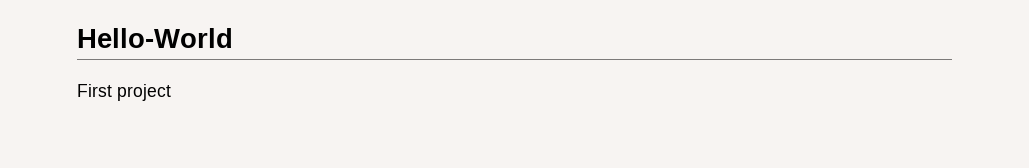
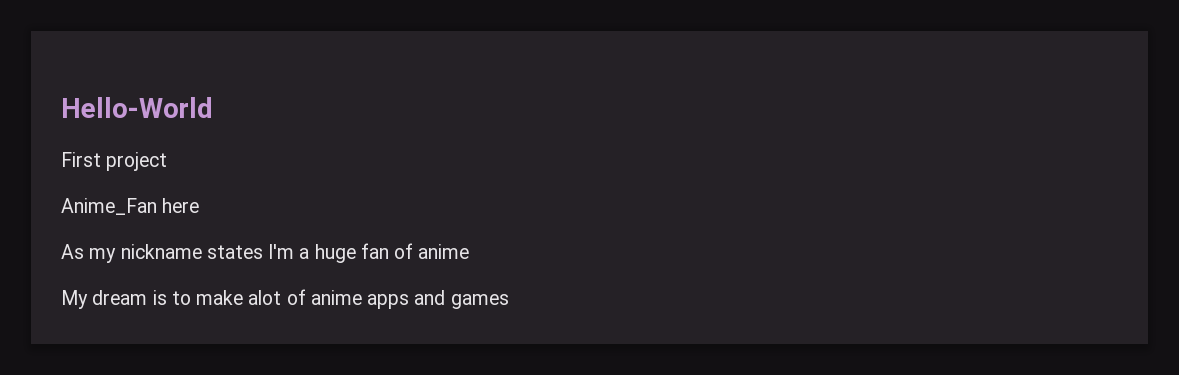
+ Anime_Fan here
+ As my nickname states I'm a huge fan of anime
+ My dream is to make alot of anime apps and games

